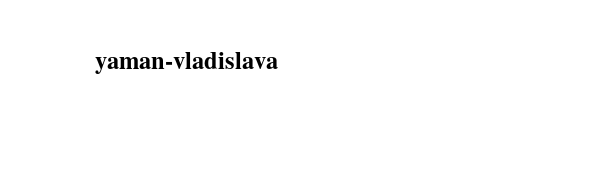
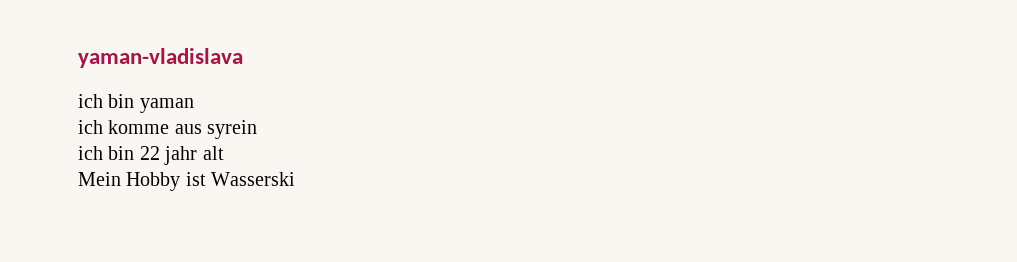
+ ich bin yaman
+ ich komme aus syrein
+ ich bin 22 jahr alt
+ Mein Hobby ist Wasserski

